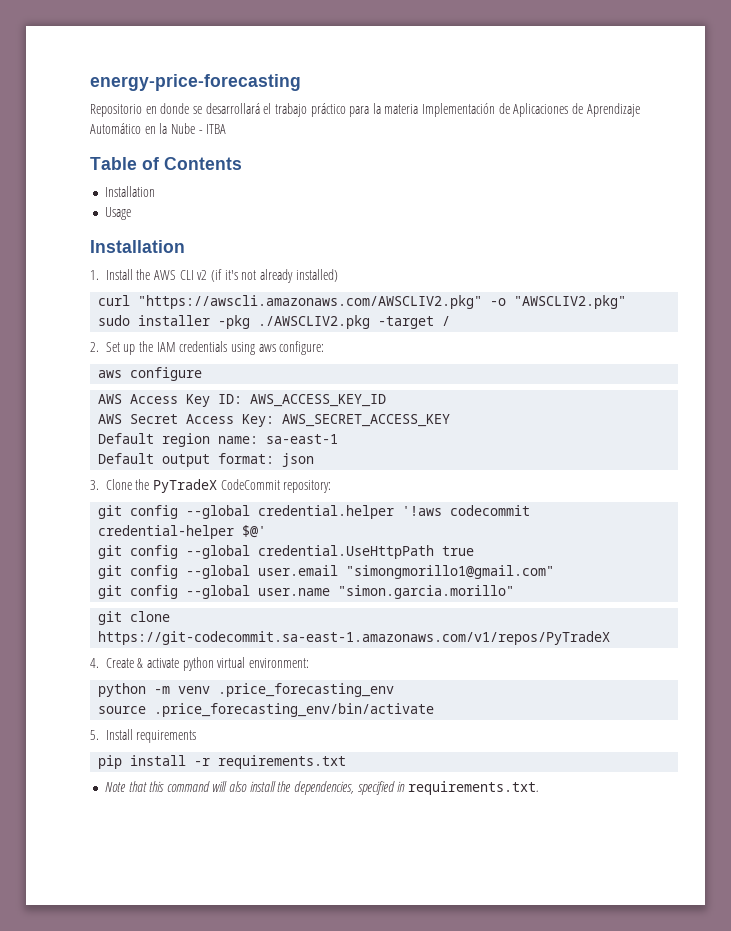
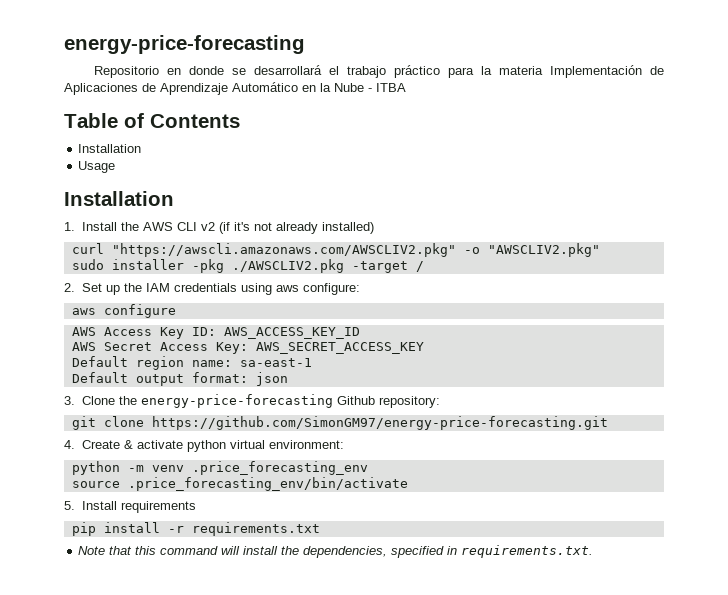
- 3. Clone the PyTradeX CodeCommit repository:
+ 3. Clone the energy-price-forecasting Github repository:
- git config --global credential.helper '!aws codecommit credential-helper $@'
- git config --global credential.UseHttpPath true
- git config --global user.email "simongmorillo1@gmail.com"
- git config --global user.name "simon.garcia.morillo"
- git clone https://git-codecommit.sa-east-1.amazonaws.com/v1/repos/PyTradeX
+ git clone https://github.com/SimonGM97/energy-price-forecasting.git
- Note that this command will also install the dependencies, specified in requirements.txt.
+ Note that this command will install the dependencies, specified in requirements.txt.

